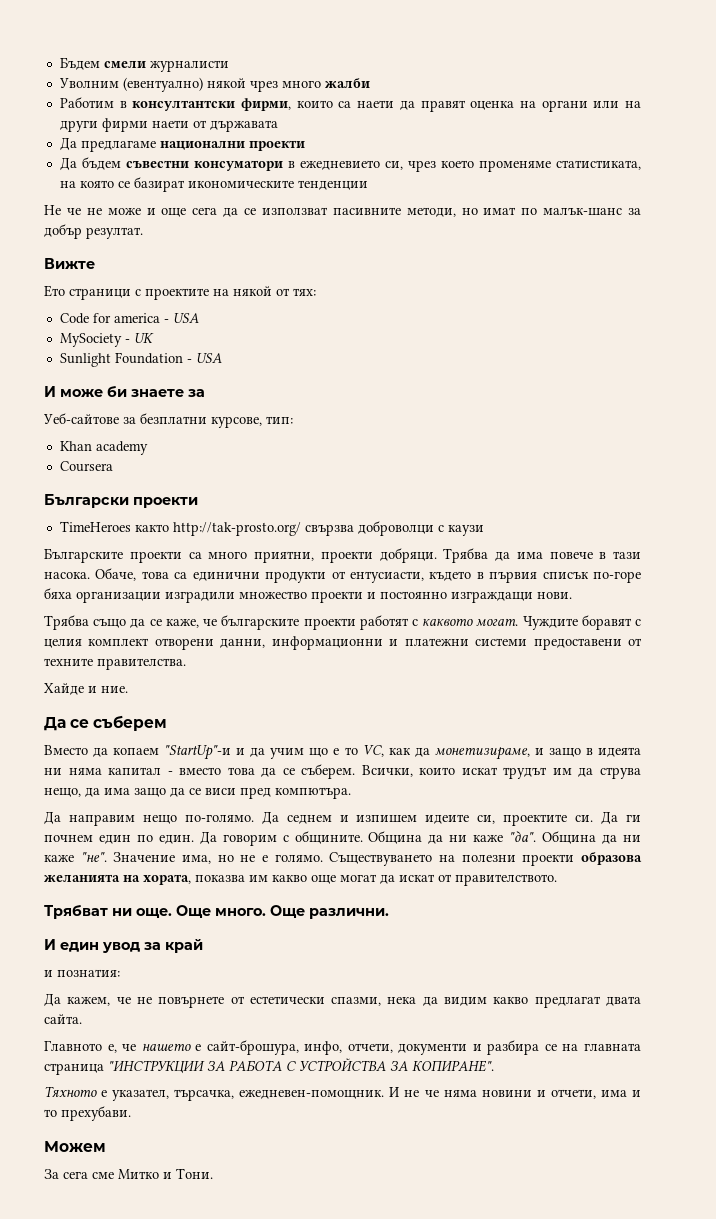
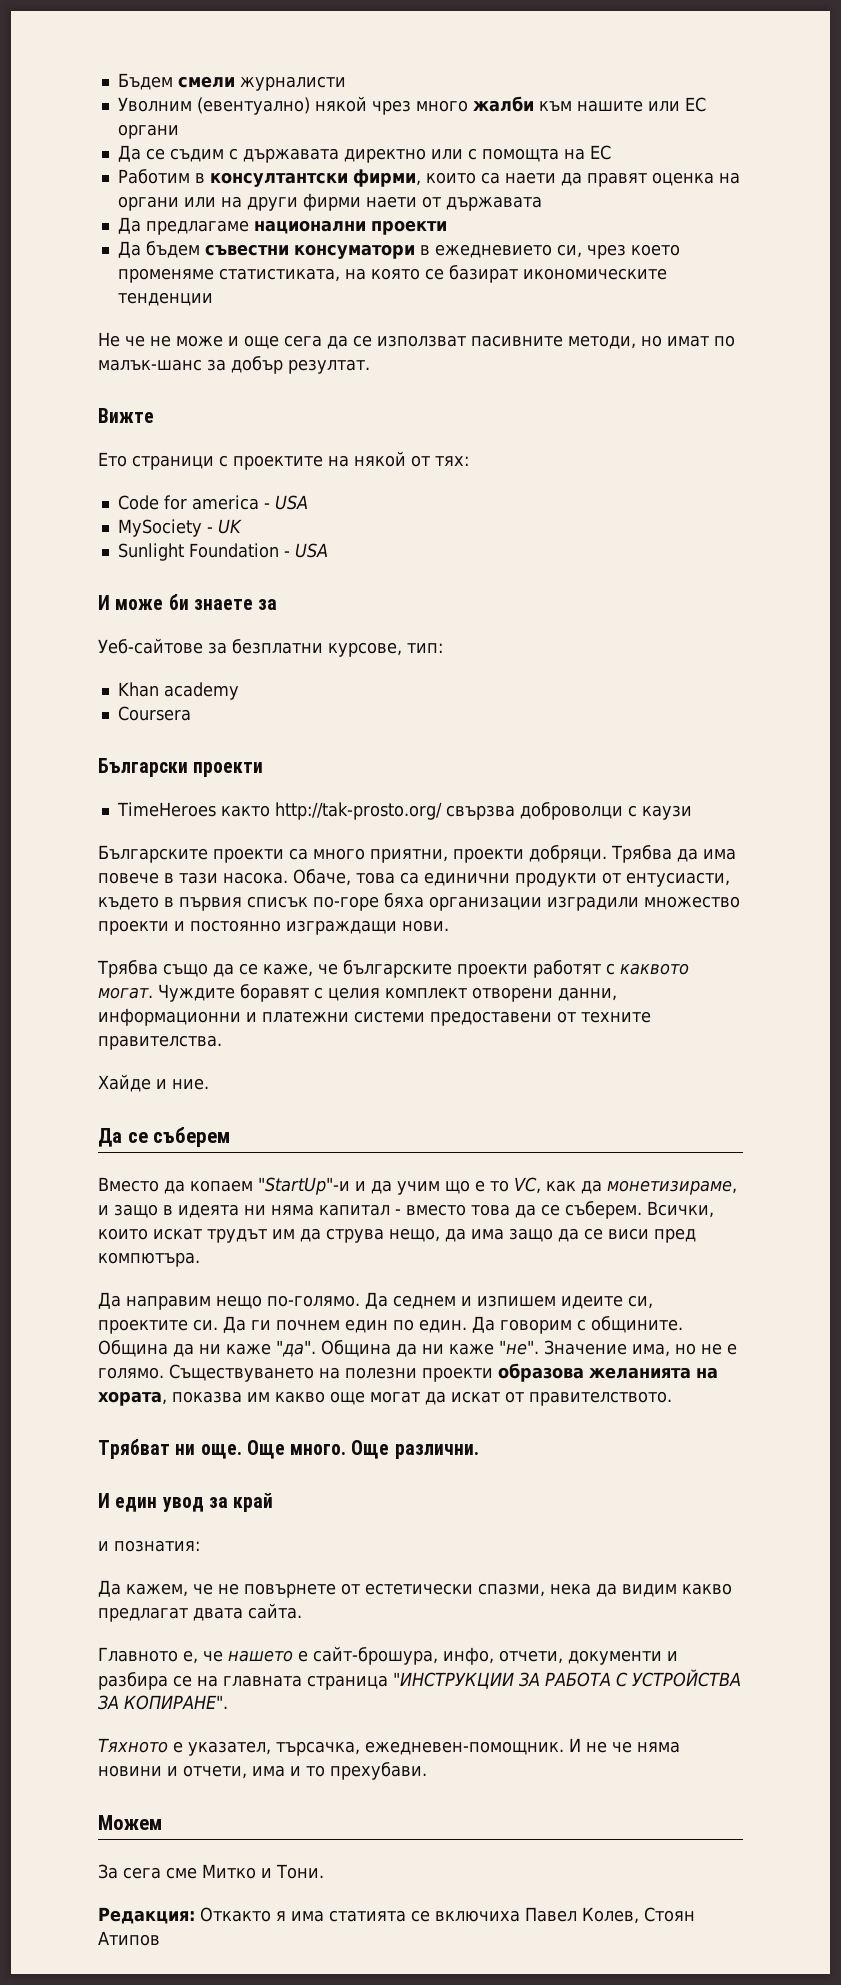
- Уволним (евентуално) някой чрез много жалби
+ Уволним (евентуално) някой чрез много жалби към нашите или ЕС органи
+ Да се съдим с държавата директно или с помощта на ЕС
+ Редакция: Откакто я има статията се включиха Павел Колев, Стоян Атипов

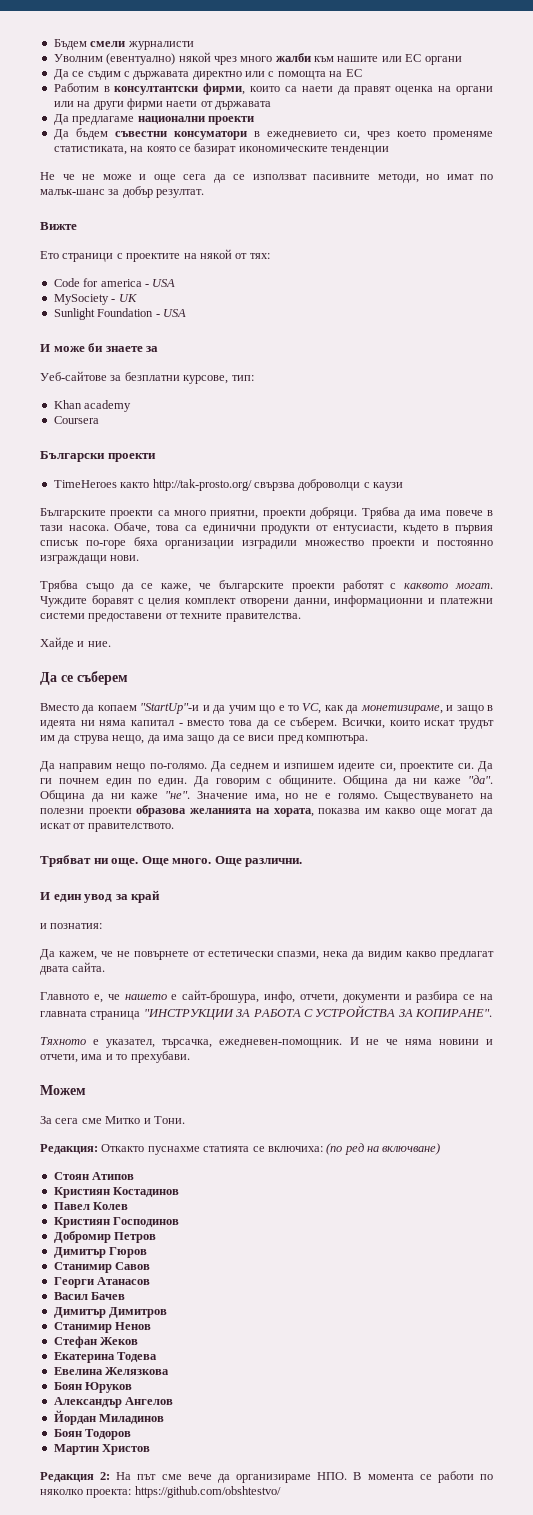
- Редакция: Откакто я има статията се включиха Павел Колев, Стоян Атипов
+ Редакция: Откакто пуснахме статията се включиха: (по ред на включване)
+ Стоян Атипов
+ Кристиян Костадинов
+ Павел Колев
+ Кристиян Господинов
+ Добромир Петров
+ Димитър Гюров
+ Станимир Савов
+ Георги Атанасов
+ Васил Бачев
+ Димитър Димитров
+ Станимир Ненов
+ Стефан Жеков
+ Екатерина Тодева
+ Евелина Желязкова
+ Боян Юруков
+ Александър Ангелов
+ Йордан Миладинов
+ Боян Тодоров
+ Мартин Христов
+ Редакция 2: На път сме вече да организираме НПО. В момента се работи по няколко проекта: https://github.com/obshtestvo/

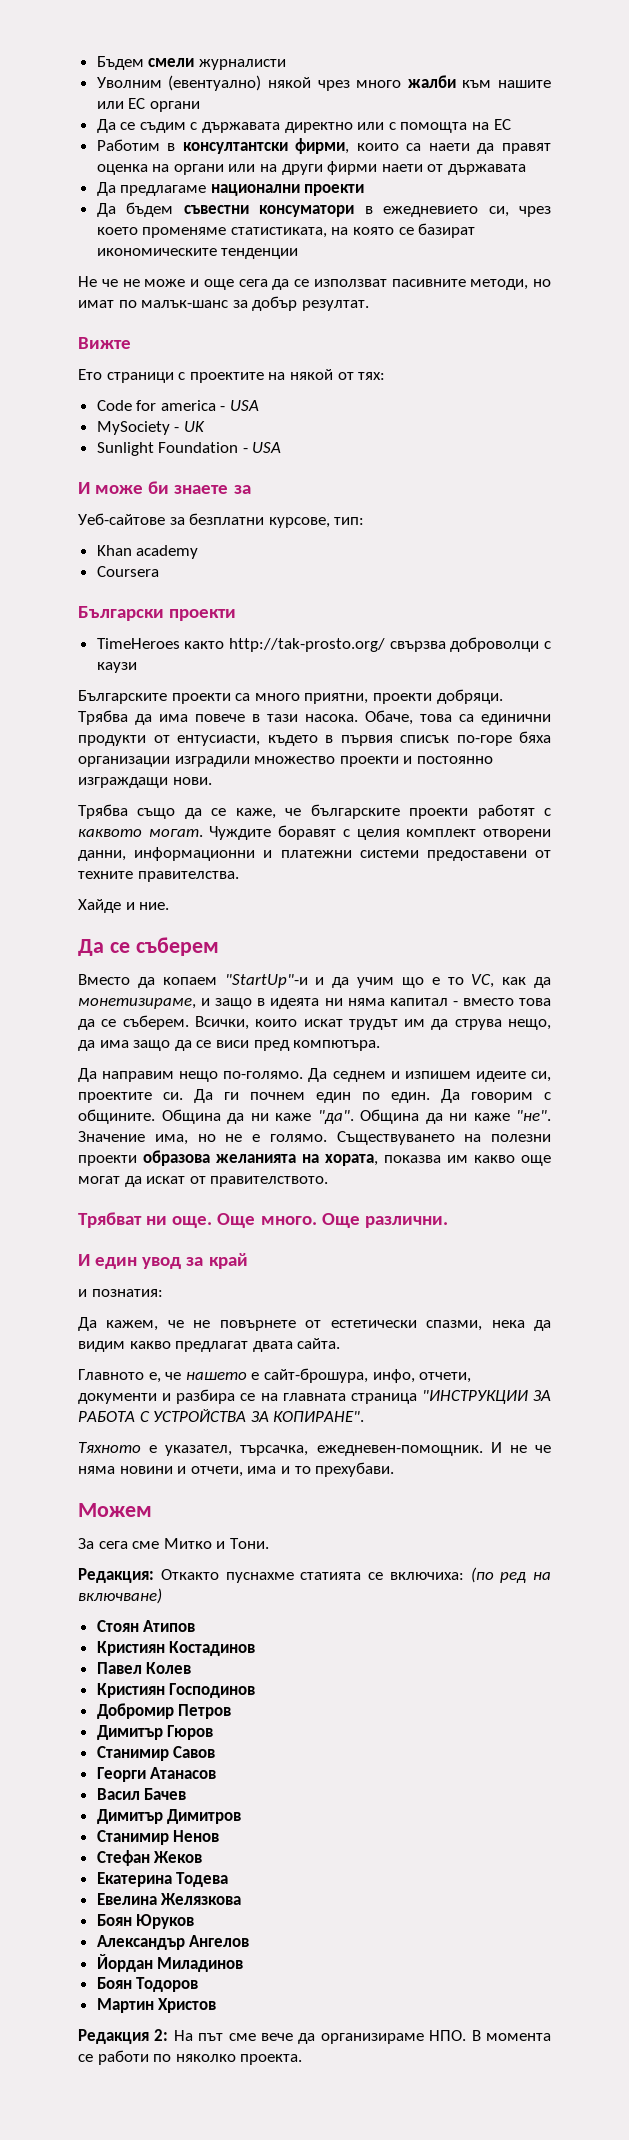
- Редакция 2: На път сме вече да организираме НПО. В момента се работи по няколко проекта: https://github.com/obshtestvo/
+ Редакция 2: На път сме вече да организираме НПО. В момента се работи по няколко проекта.

